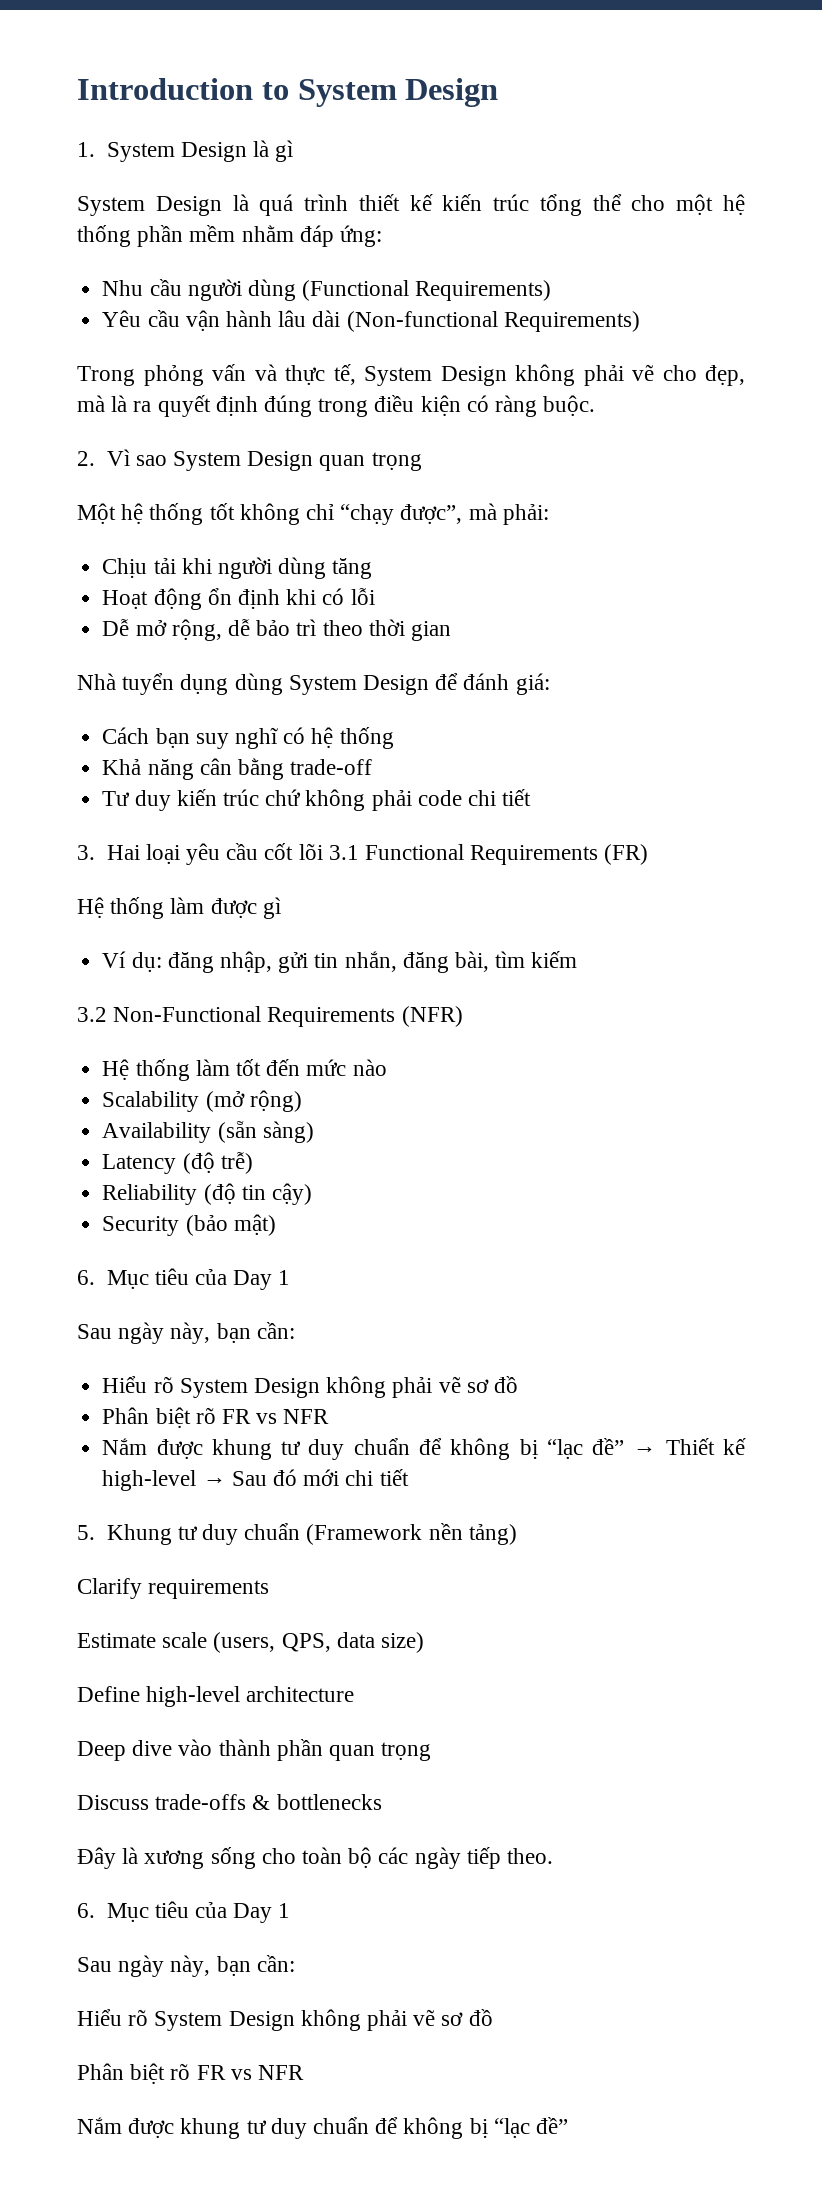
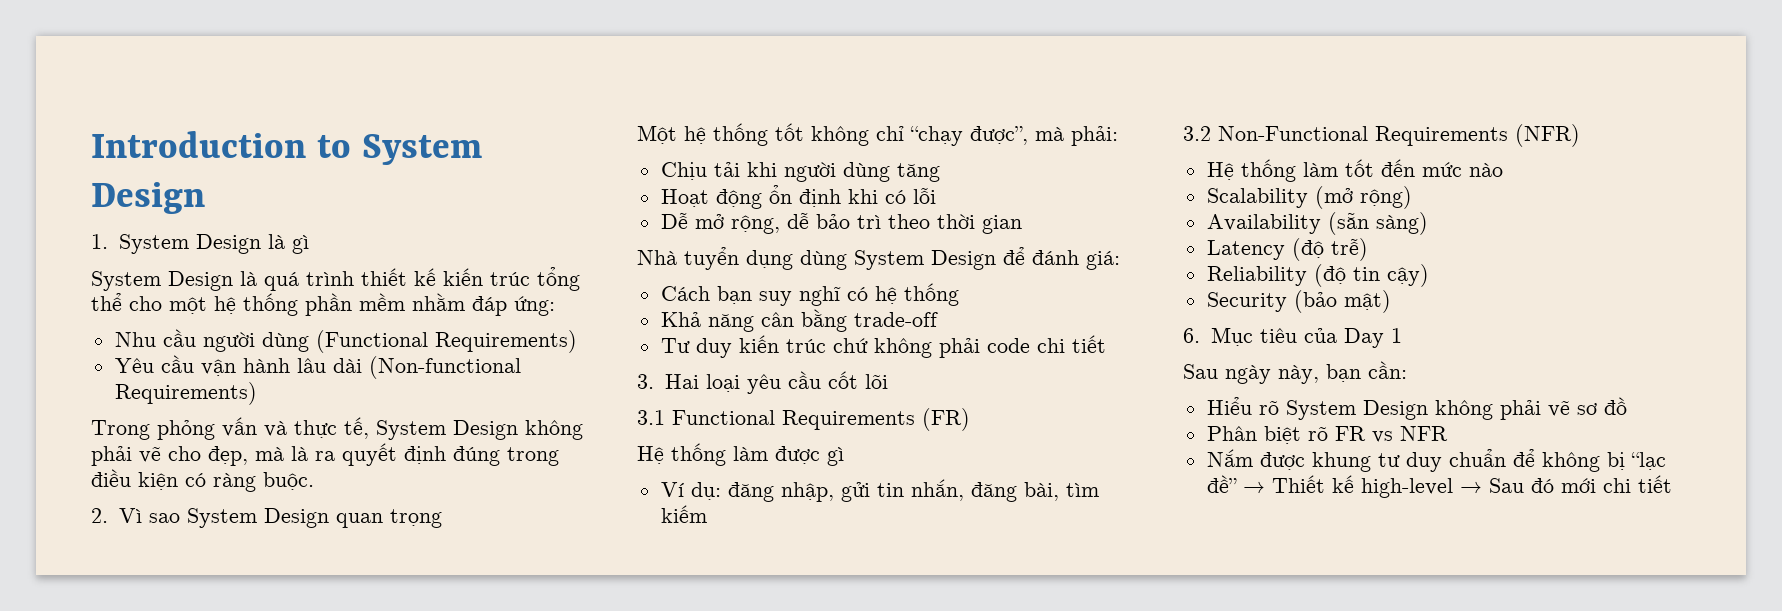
- 3. Hai loại yêu cầu cốt lõi 3.1 Functional Requirements (FR)
+ 3. Hai loại yêu cầu cốt lõi
+ 3.1 Functional Requirements (FR)
- 5. Khung tư duy chuẩn (Framework nền tảng)
- Clarify requirements
- Estimate scale (users, QPS, data size)
- Define high-level architecture
- Deep dive vào thành phần quan trọng
- Discuss trade-offs & bottlenecks
- Đây là xương sống cho toàn bộ các ngày tiếp theo.
- 6. Mục tiêu của Day 1
- Sau ngày này, bạn cần:
- Hiểu rõ System Design không phải vẽ sơ đồ
- Phân biệt rõ FR vs NFR
- Nắm được khung tư duy chuẩn để không bị “lạc đề”

